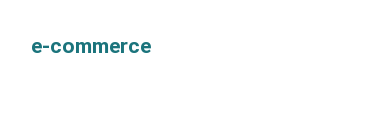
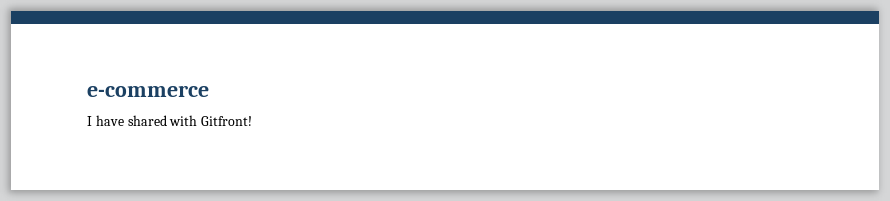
+ I have shared with Gitfront!

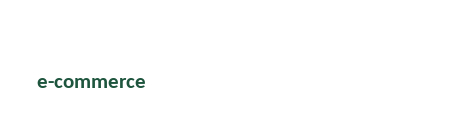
- I have shared with Gitfront!

